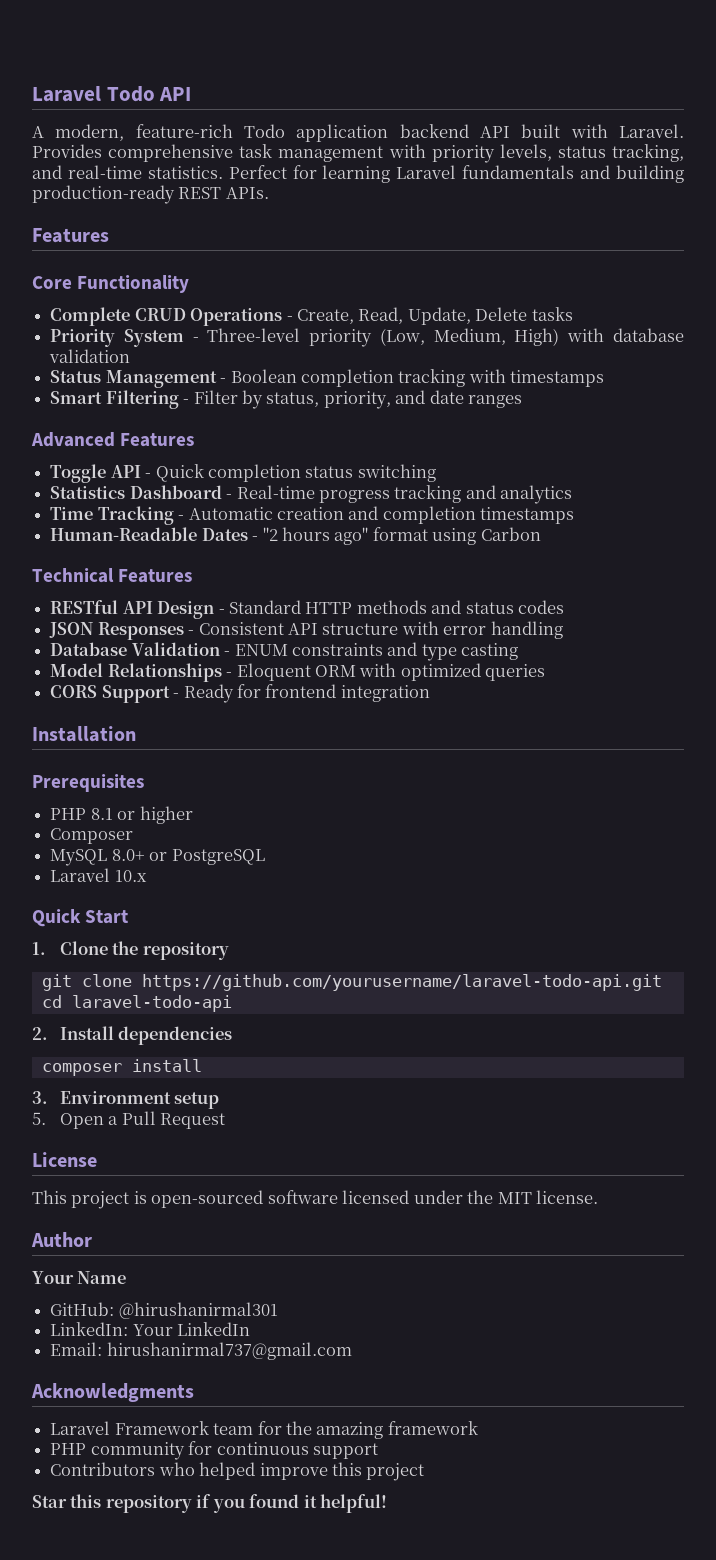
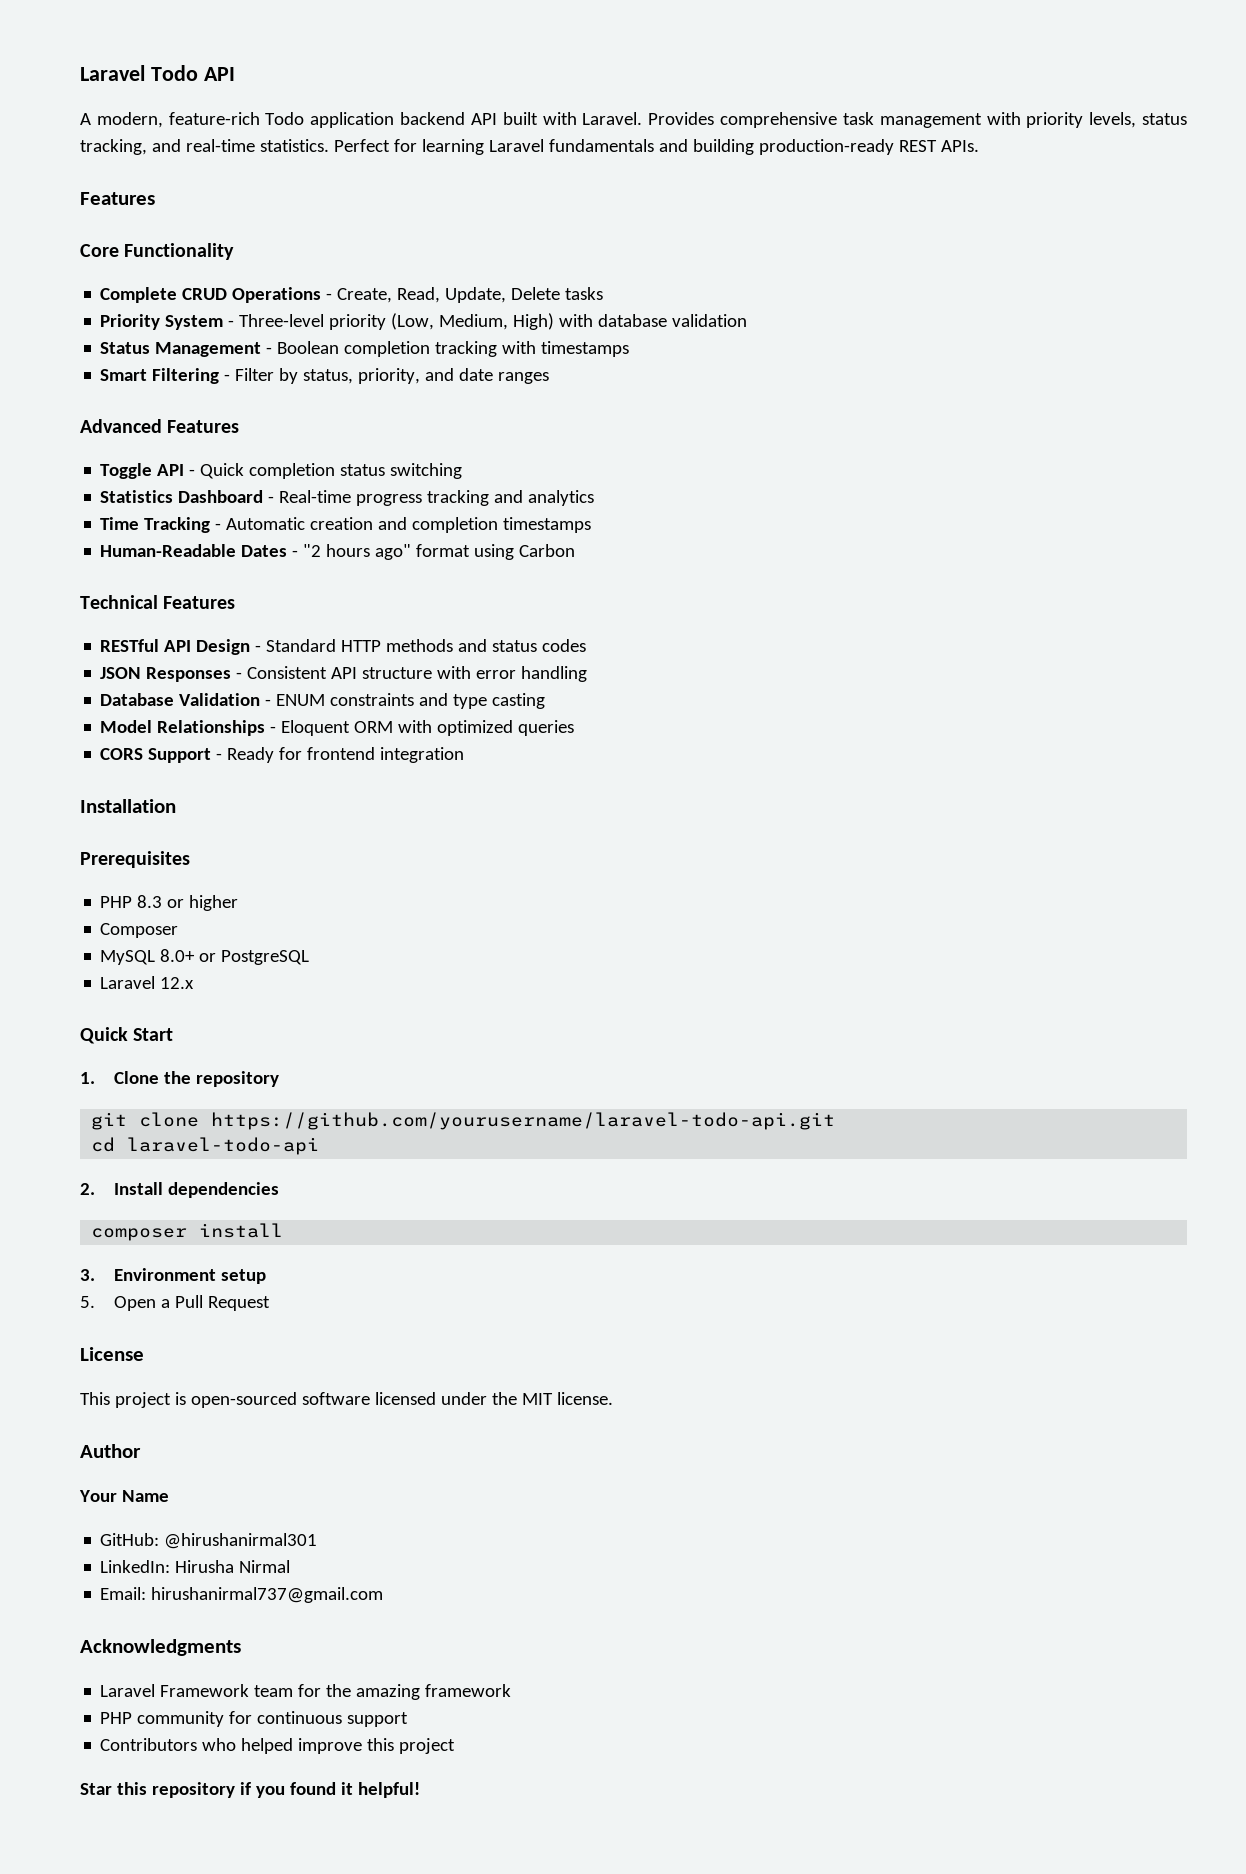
- PHP 8.1 or higher
+ PHP 8.3 or higher
- Laravel 10.x
+ Laravel 12.x
- LinkedIn: Your LinkedIn
+ LinkedIn: Hirusha Nirmal

